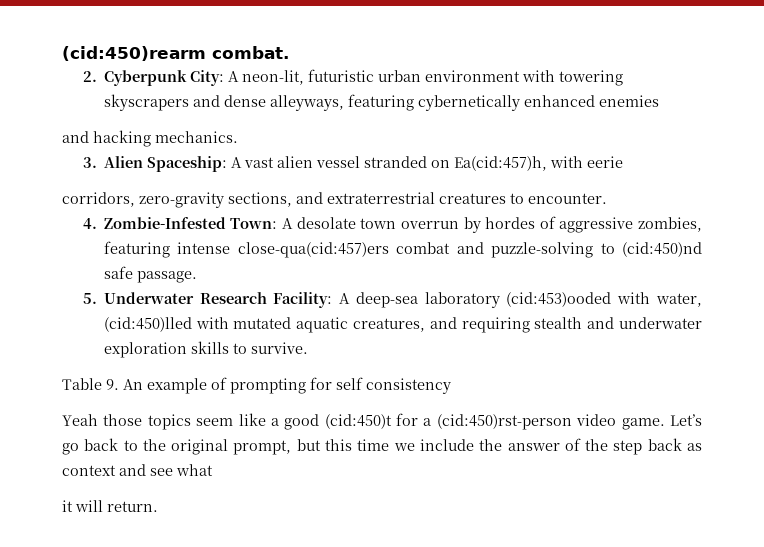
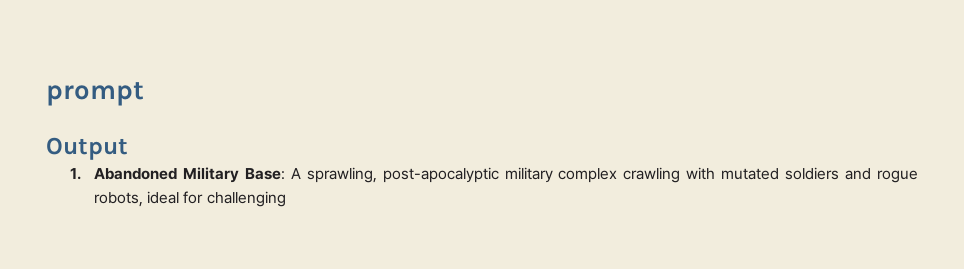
- (cid:450)rearm combat.
- 2. Cyberpunk City: A neon-lit, futuristic urban environment with towering skyscrapers and dense alleyways, featuring cybernetically enhanced enemies
- and hacking mechanics.
- 3. Alien Spaceship: A vast alien vessel stranded on Ea(cid:457)h, with eerie
- corridors, zero-gravity sections, and extraterrestrial creatures to encounter.
- 4. Zombie-Infested Town: A desolate town overrun by hordes of aggressive zombies, featuring intense close-qua(cid:457)ers combat and puzzle-solving to (cid:450)nd safe passage.
- 5. Underwater Research Facility: A deep-sea laboratory (cid:453)ooded with water, (cid:450)lled with mutated aquatic creatures, and requiring stealth and underwater exploration skills to survive.
- Table 9. An example of prompting for self consistency
- Yeah those topics seem like a good (cid:450)t for a (cid:450)rst-person video game. Let’s go back to the original prompt, but this time we include the answer of the step back as context and see what
- it will return.
+ prompt
+ Output
+ 1. Abandoned Military Base: A sprawling, post-apocalyptic military complex crawling with mutated soldiers and rogue robots, ideal for challenging

